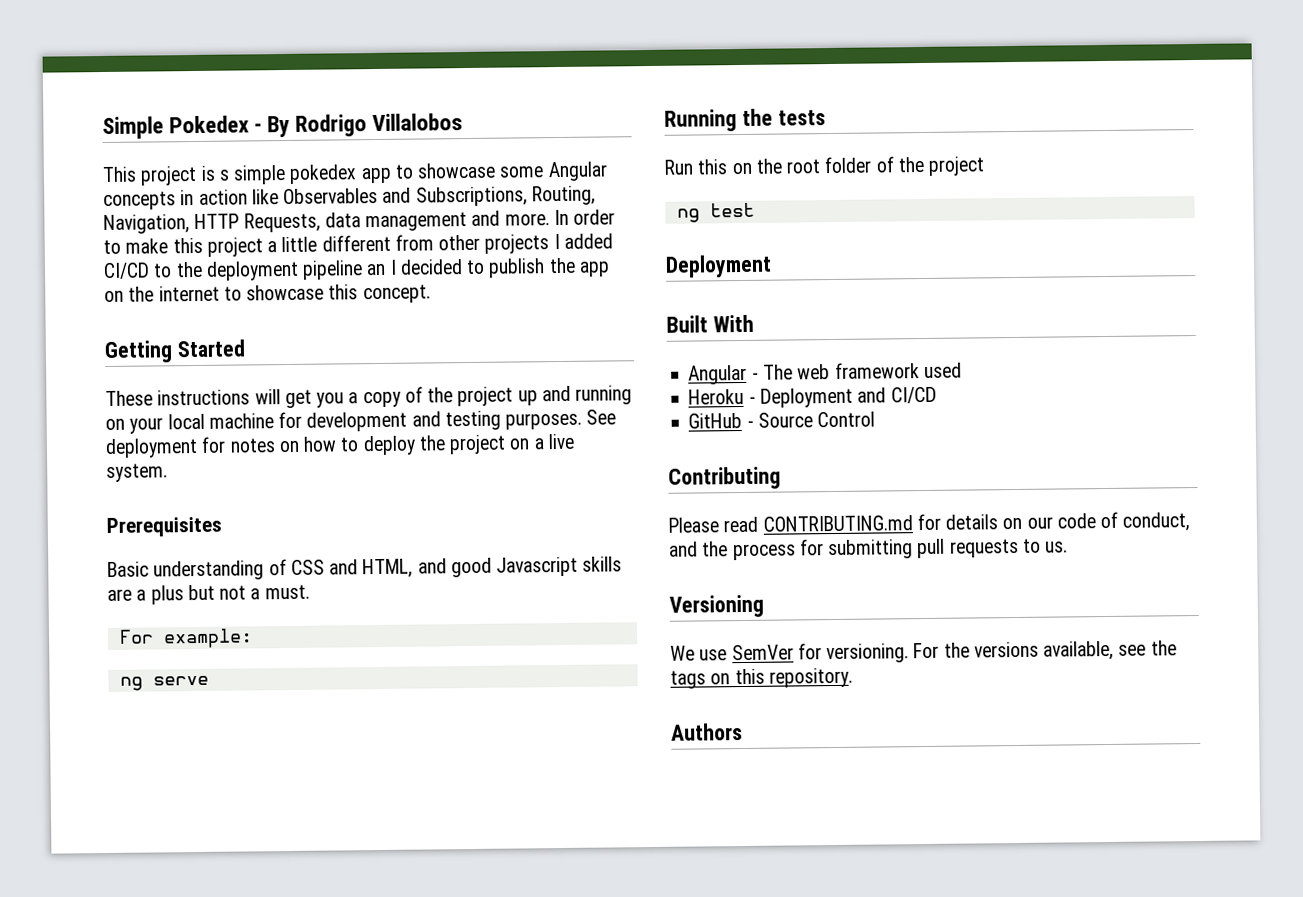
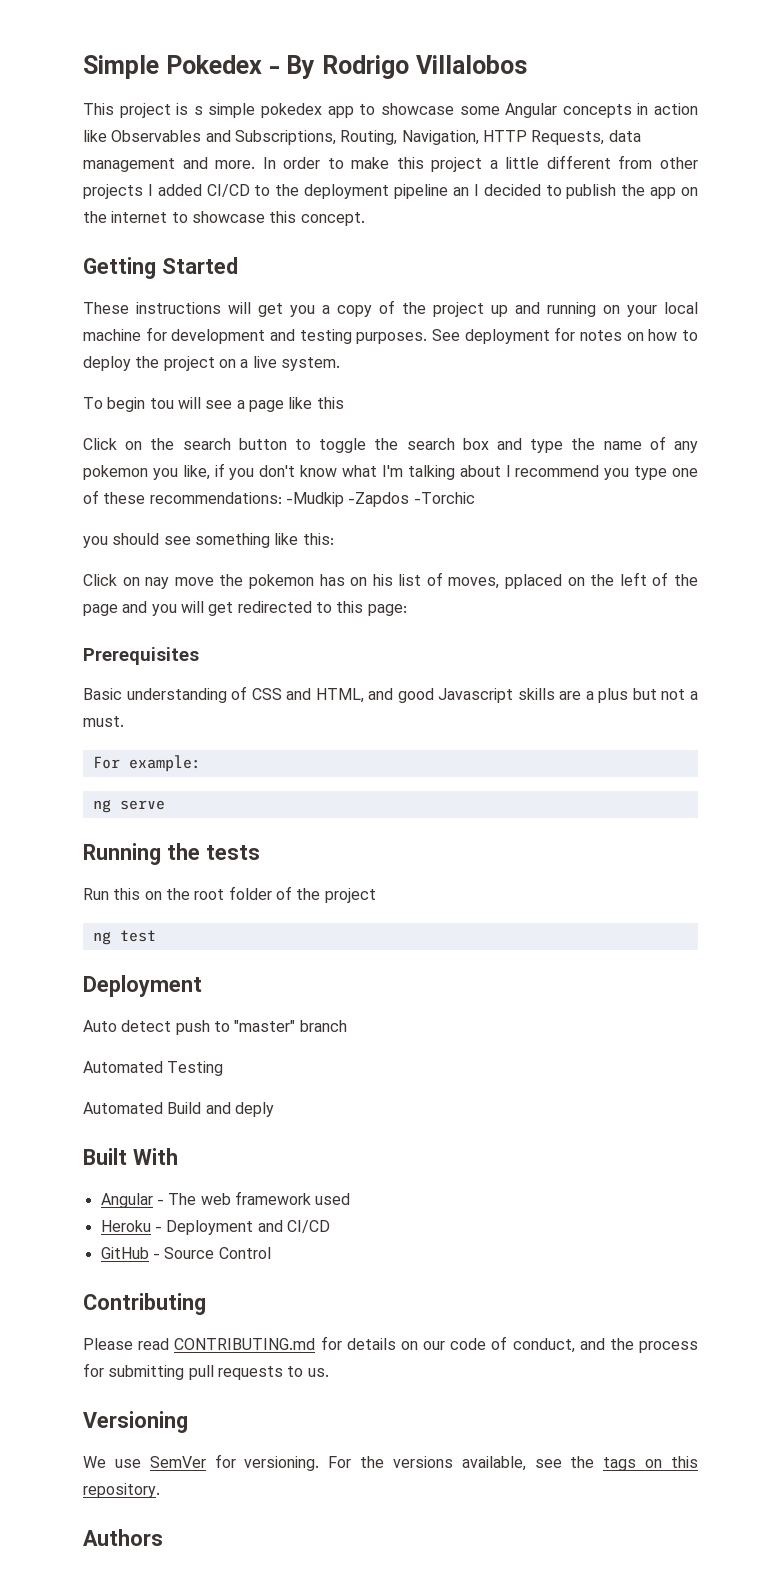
+ To begin tou will see a page like this
+ Click on the search button to toggle the search box and type the name of any pokemon you like, if you don't know what I'm talking about I recommend you type one of these recommendations: -Mudkip -Zapdos -Torchic
+ you should see something like this:
+ Click on nay move the pokemon has on his list of moves, pplaced on the left of the page and you will get redirected to this page:
+ Auto detect push to "master" branch
+ Automated Testing
+ Automated Build and deply

